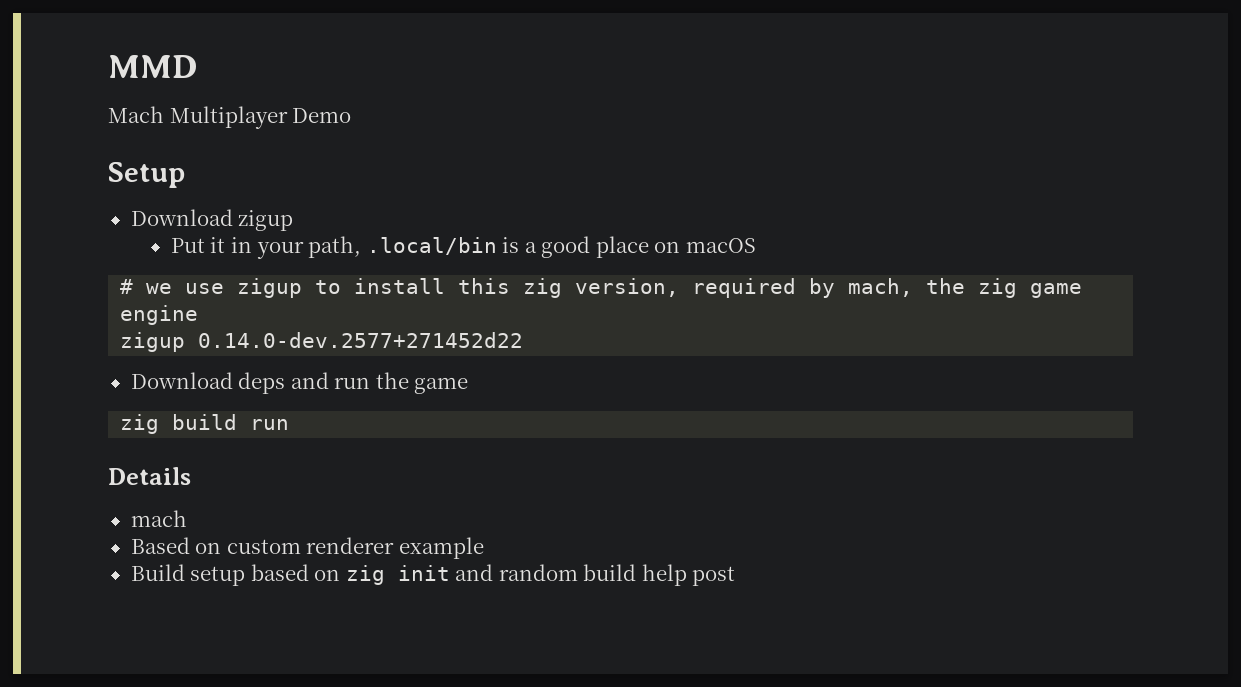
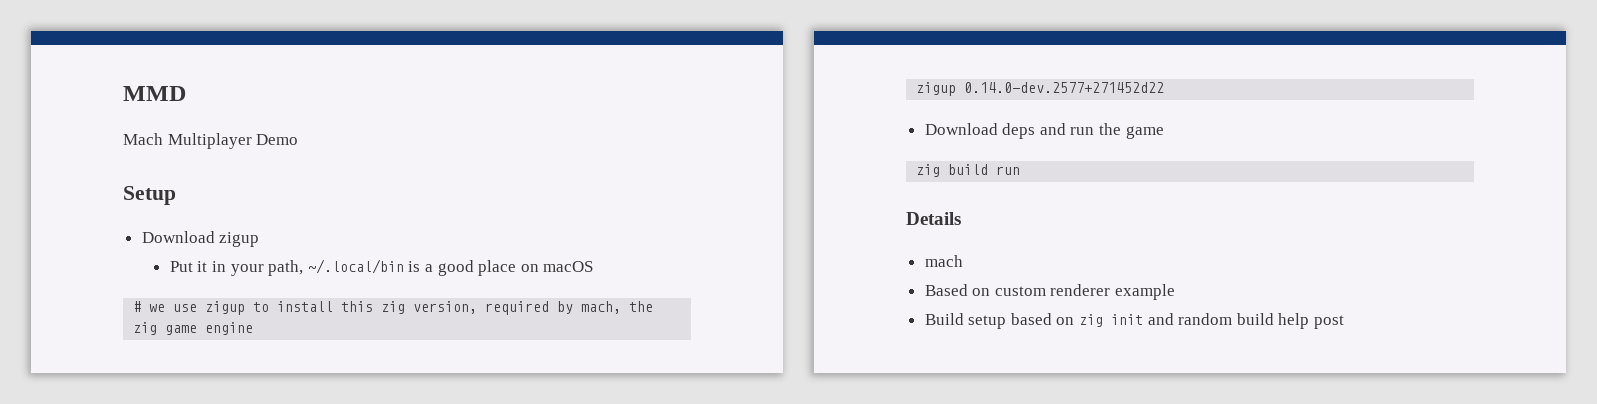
- Put it in your path, .local/bin is a good place on macOS
+ Put it in your path, ~/.local/bin is a good place on macOS

